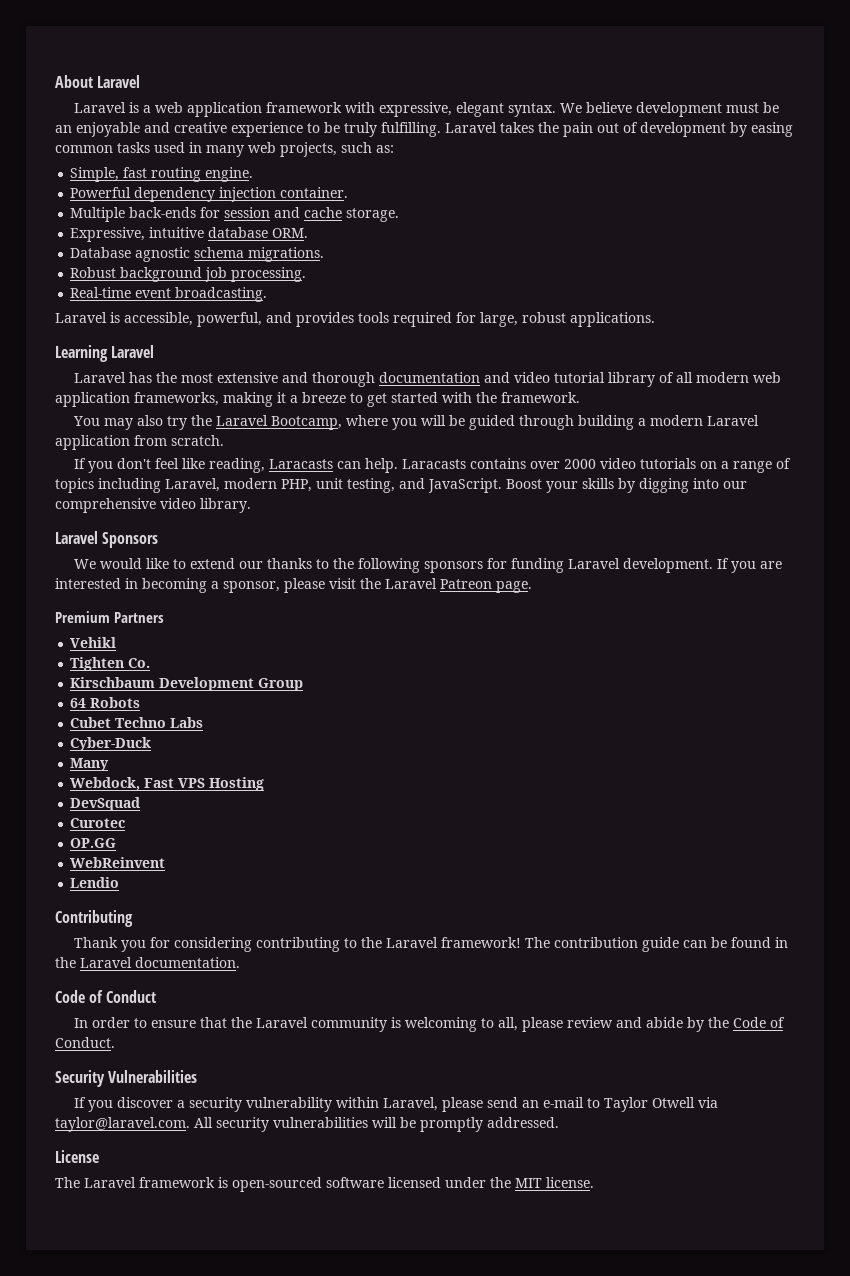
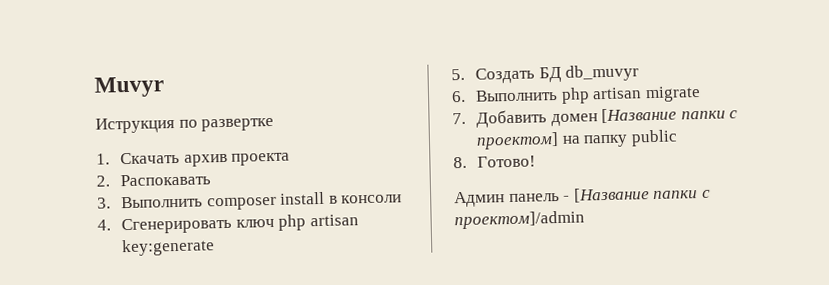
- About Laravel
- Laravel is a web application framework with expressive, elegant syntax. We believe development must be an enjoyable and creative experience to be truly fulfilling. Laravel takes the pain out of development by easing common tasks used in many web projects, such as:
- Simple, fast routing engine.
- Powerful dependency injection container.
- Multiple back-ends for session and cache storage.
- Expressive, intuitive database ORM.
- Database agnostic schema migrations.
- Robust background job processing.
- Real-time event broadcasting.
- Laravel is accessible, powerful, and provides tools required for large, robust applications.
- Learning Laravel
- Laravel has the most extensive and thorough documentation and video tutorial library of all modern web application frameworks, making it a breeze to get started with the framework.
- You may also try the Laravel Bootcamp, where you will be guided through building a modern Laravel application from scratch.
- If you don't feel like reading, Laracasts can help. Laracasts contains over 2000 video tutorials on a range of topics including Laravel, modern PHP, unit testing, and JavaScript. Boost your skills by digging into our comprehensive video library.
- Laravel Sponsors
- We would like to extend our thanks to the following sponsors for funding Laravel development. If you are interested in becoming a sponsor, please visit the Laravel Patreon page.
- Premium Partners
- Vehikl
- Tighten Co.
- Kirschbaum Development Group
- 64 Robots
- Cubet Techno Labs
- Cyber-Duck
- Many
- Webdock, Fast VPS Hosting
- DevSquad
- Curotec
- OP.GG
- WebReinvent
- Lendio
- Contributing
- Thank you for considering contributing to the Laravel framework! The contribution guide can be found in the Laravel documentation.
- Code of Conduct
- In order to ensure that the Laravel community is welcoming to all, please review and abide by the Code of Conduct.
- Security Vulnerabilities
- If you discover a security vulnerability within Laravel, please send an e-mail to Taylor Otwell via taylor@laravel.com. All security vulnerabilities will be promptly addressed.
- License
- The Laravel framework is open-sourced software licensed under the MIT license.
+ Muvyr
+ Иструкция по развертке
+ 1. Скачать архив проекта
+ 2. Распокавать
+ 3. Выполнить composer install в консоли
+ 4. Сгенерировать ключ php artisan key:generate
+ 5. Создать БД db_muvyr
+ 6. Выполнить php artisan migrate
+ 7. Добавить домен [Название папки с проектом] на папку public
+ 8. Готово!
+ Админ панель - [Название папки с проектом]/admin

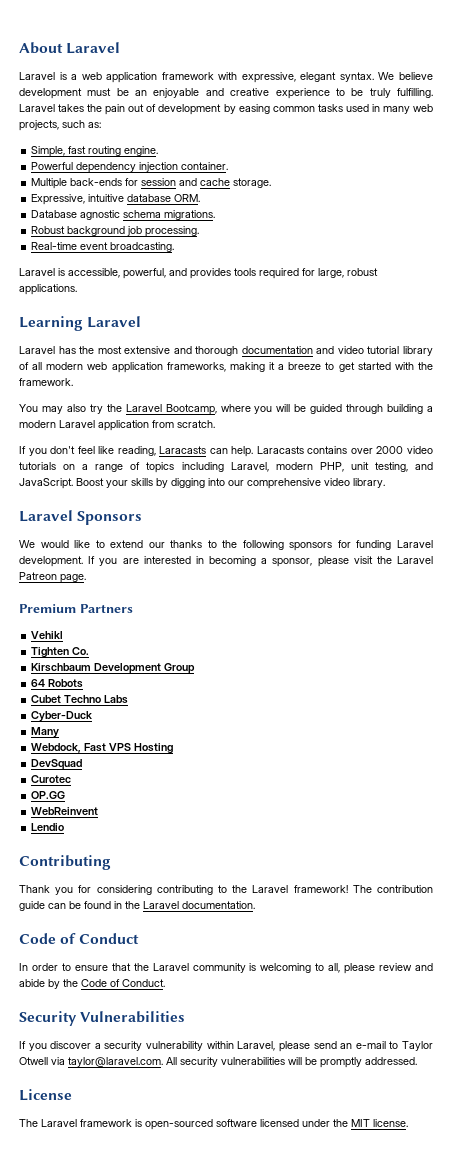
- Muvyr
- Иструкция по развертке
- 1. Скачать архив проекта
- 2. Распокавать
- 3. Выполнить composer install в консоли
- 4. Сгенерировать ключ php artisan key:generate
- 5. Создать БД db_muvyr
- 6. Выполнить php artisan migrate
- 7. Добавить домен [Название папки с проектом] на папку public
- 8. Готово!
- Админ панель - [Название папки с проектом]/admin
+ About Laravel
+ Laravel is a web application framework with expressive, elegant syntax. We believe development must be an enjoyable and creative experience to be truly fulfilling. Laravel takes the pain out of development by easing common tasks used in many web projects, such as:
+ Simple, fast routing engine.
+ Powerful dependency injection container.
+ Multiple back-ends for session and cache storage.
+ Expressive, intuitive database ORM.
+ Database agnostic schema migrations.
+ Robust background job processing.
+ Real-time event broadcasting.
+ Laravel is accessible, powerful, and provides tools required for large, robust applications.
+ Learning Laravel
+ Laravel has the most extensive and thorough documentation and video tutorial library of all modern web application frameworks, making it a breeze to get started with the framework.
+ You may also try the Laravel Bootcamp, where you will be guided through building a modern Laravel application from scratch.
+ If you don't feel like reading, Laracasts can help. Laracasts contains over 2000 video tutorials on a range of topics including Laravel, modern PHP, unit testing, and JavaScript. Boost your skills by digging into our comprehensive video library.
+ Laravel Sponsors
+ We would like to extend our thanks to the following sponsors for funding Laravel development. If you are interested in becoming a sponsor, please visit the Laravel Patreon page.
+ Premium Partners
+ Vehikl
+ Tighten Co.
+ Kirschbaum Development Group
+ 64 Robots
+ Cubet Techno Labs
+ Cyber-Duck
+ Many
+ Webdock, Fast VPS Hosting
+ DevSquad
+ Curotec
+ OP.GG
+ WebReinvent
+ Lendio
+ Contributing
+ Thank you for considering contributing to the Laravel framework! The contribution guide can be found in the Laravel documentation.
+ Code of Conduct
+ In order to ensure that the Laravel community is welcoming to all, please review and abide by the Code of Conduct.
+ Security Vulnerabilities
+ If you discover a security vulnerability within Laravel, please send an e-mail to Taylor Otwell via taylor@laravel.com. All security vulnerabilities will be promptly addressed.
+ License
+ The Laravel framework is open-sourced software licensed under the MIT license.

